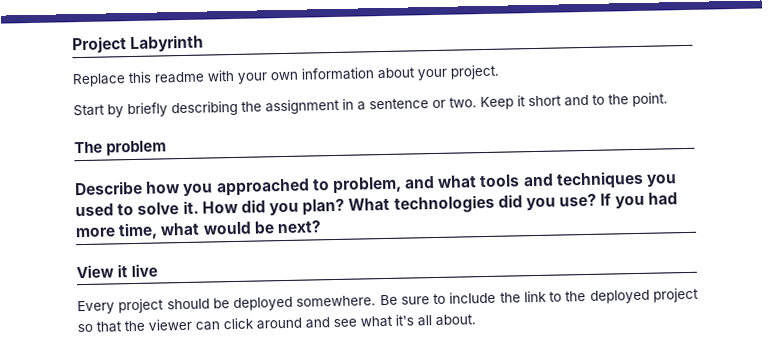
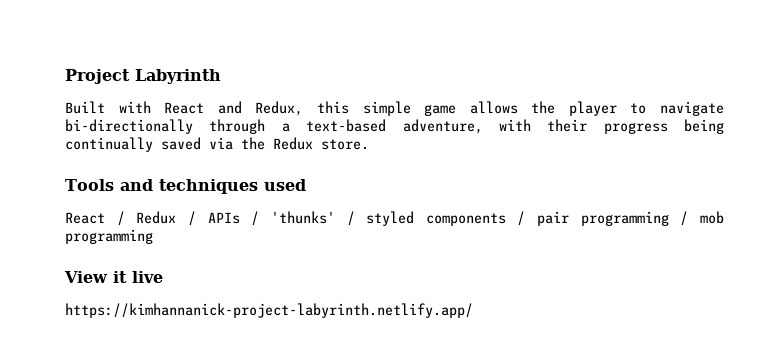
- Replace this readme with your own information about your project.
- Start by briefly describing the assignment in a sentence or two. Keep it short and to the point.
- The problem
- Describe how you approached to problem, and what tools and techniques you used to solve it. How did you plan? What technologies did you use? If you had more time, what would be next?
+ Built with React and Redux, this simple game allows the player to navigate bi-directionally through a text-based adventure, with their progress being continually saved via the Redux store.
+ Tools and techniques used
+ React / Redux / APIs / 'thunks' / styled components / pair programming / mob programming
  View it live
- Every project should be deployed somewhere. Be sure to include the link to the deployed project so that the viewer can click around and see what it's all about.
+ https://kimhannanick-project-labyrinth.netlify.app/

